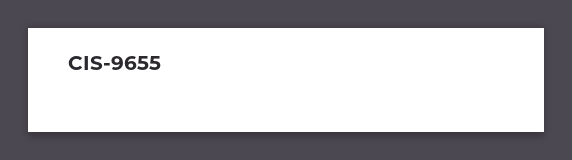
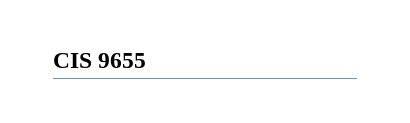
- CIS-9655
+ CIS 9655

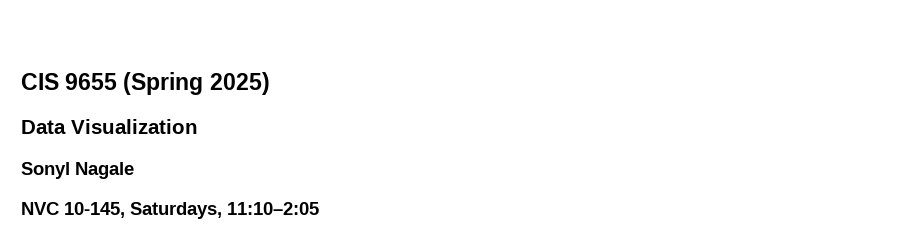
- CIS 9655
+ CIS 9655 (Spring 2025)
+ Data Visualization
+ Sonyl Nagale
+ NVC 10-145, Saturdays, 11:10–2:05

